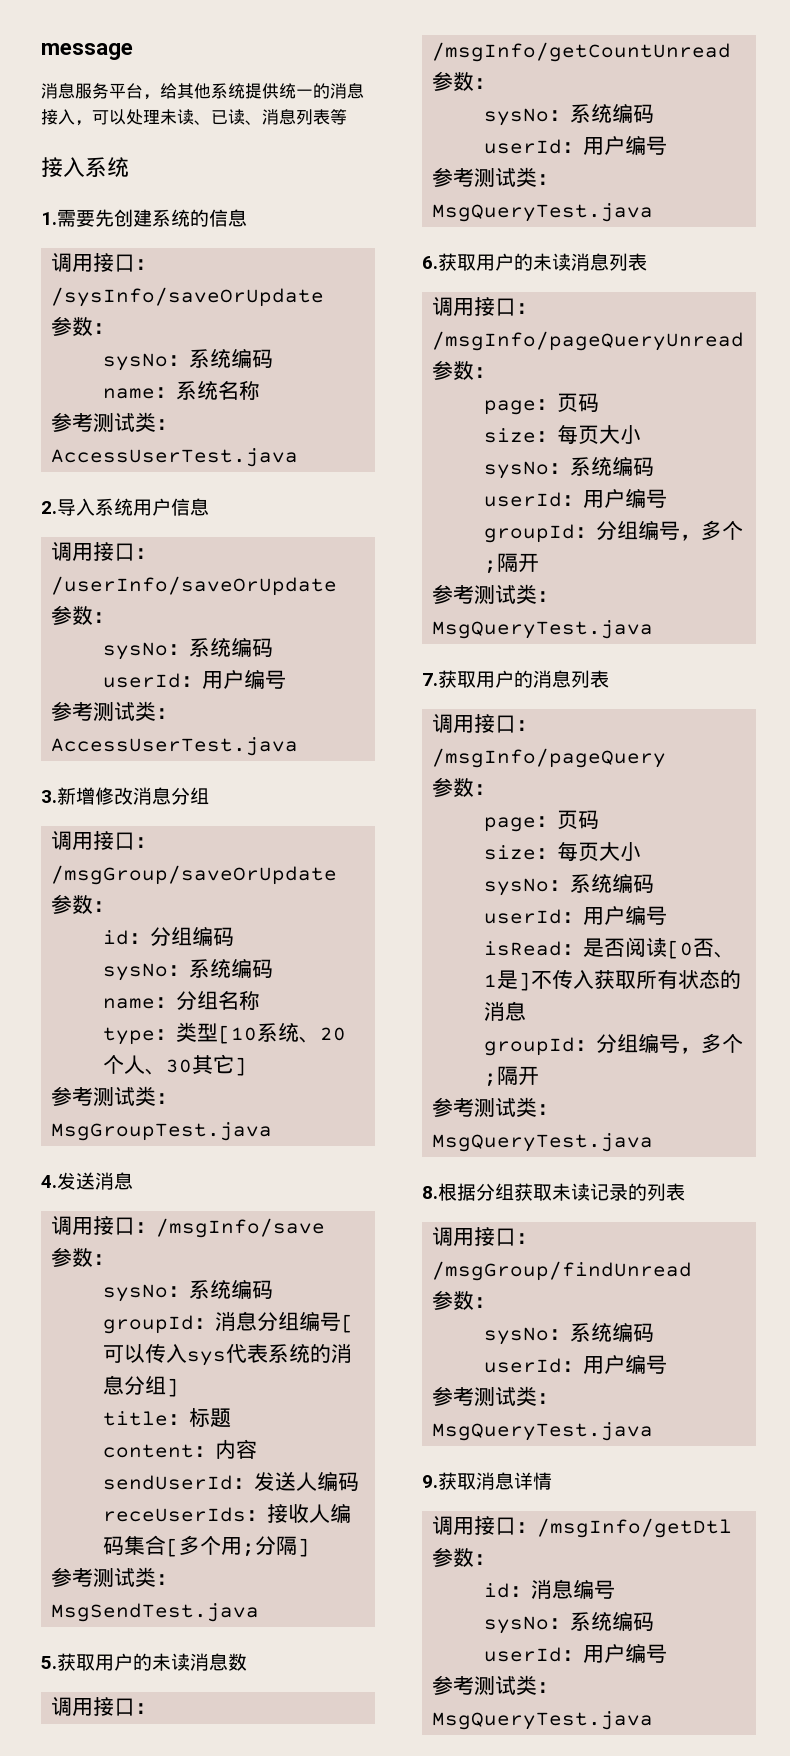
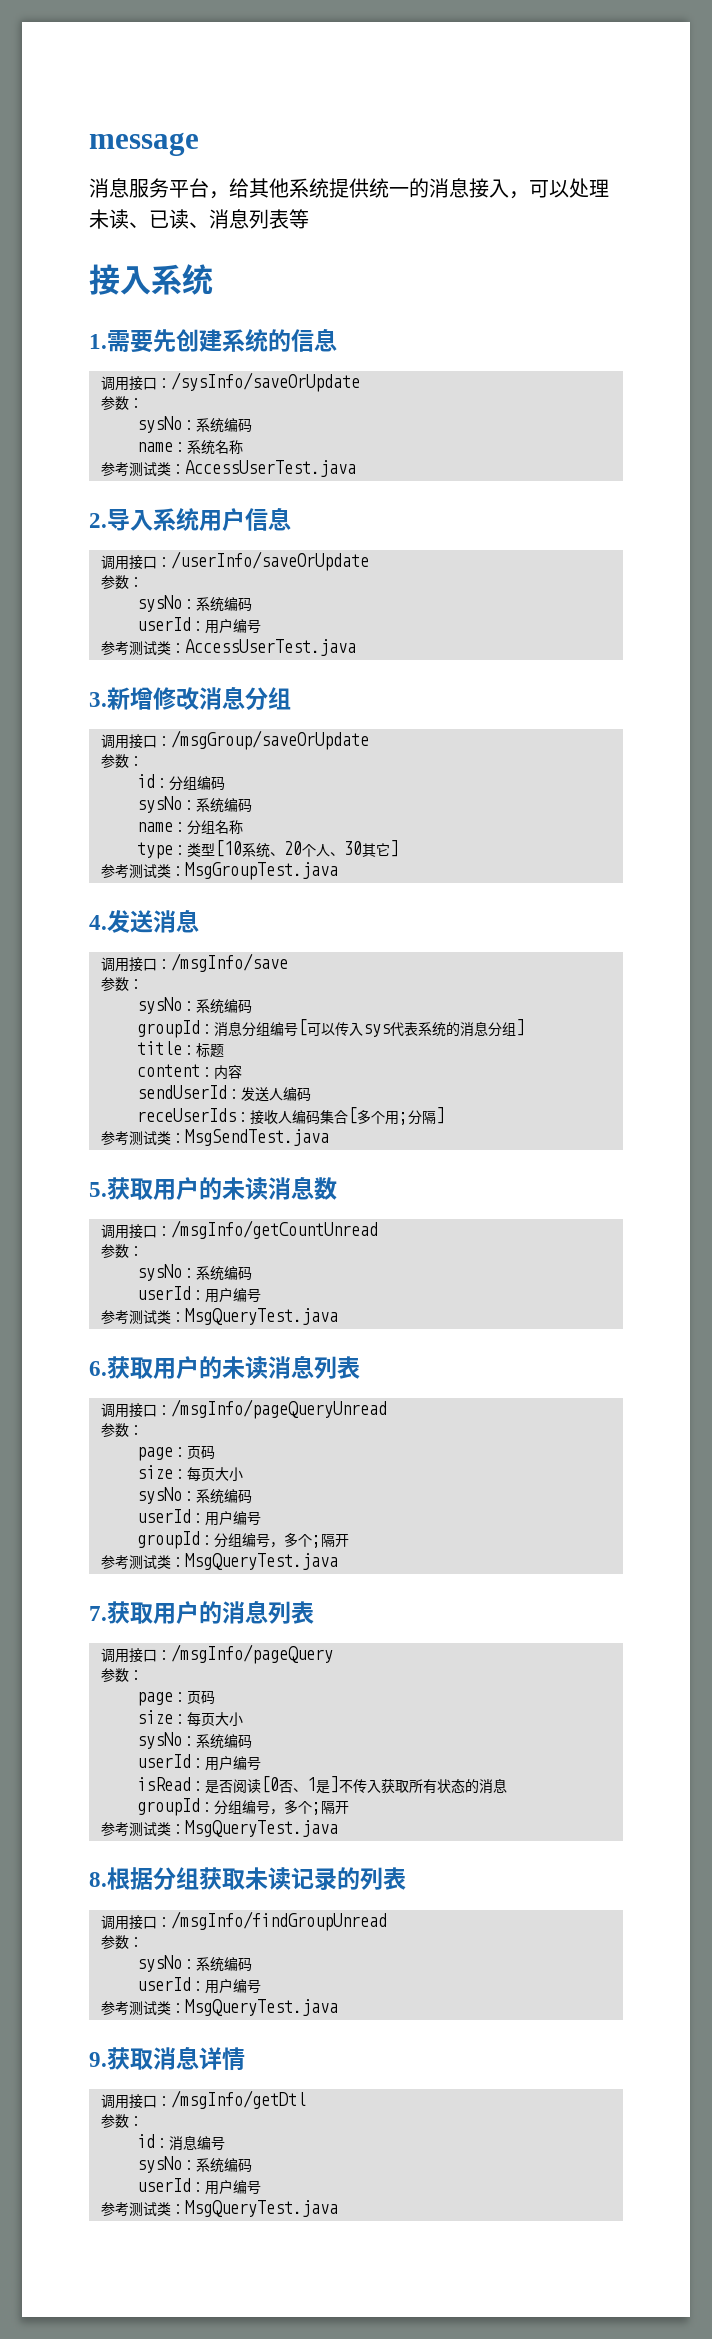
- 调用接口：/msgGroup/findUnread
+ 调用接口：/msgInfo/findGroupUnread

